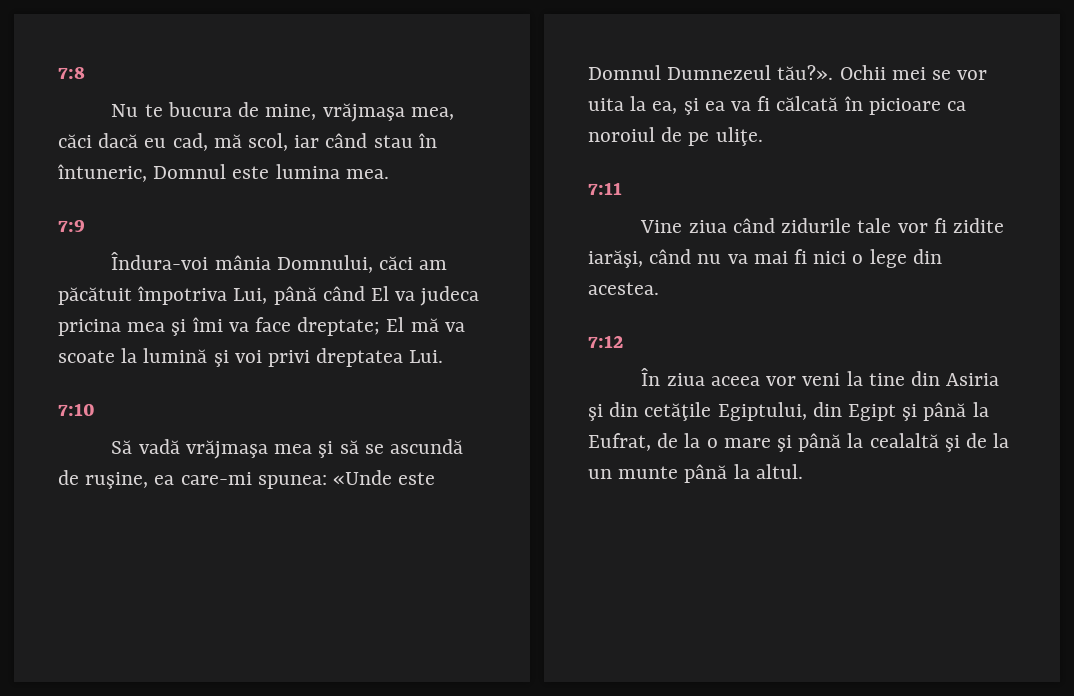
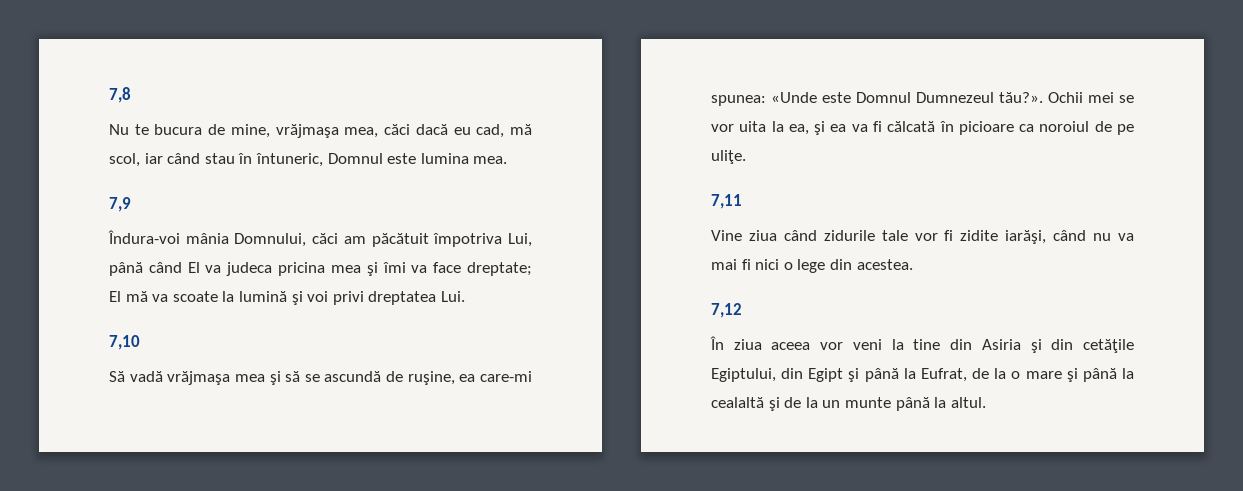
- 7:8
+ 7,8
- 7:9
+ 7,9
- 7:10
+ 7,10
- 7:11
+ 7,11
- 7:12
+ 7,12

